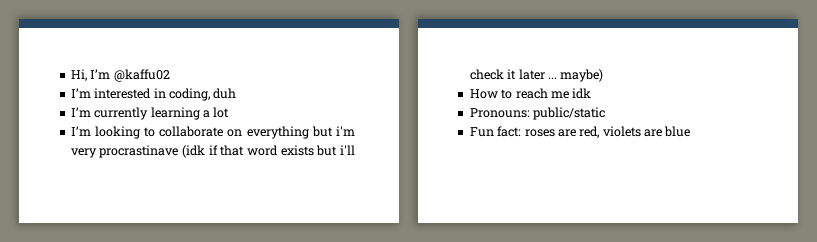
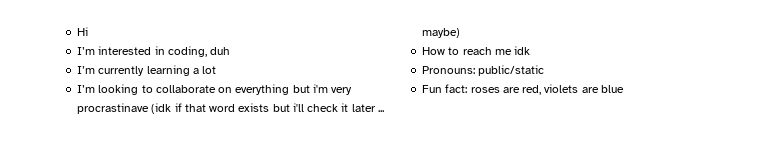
- Hi, I’m @kaffu02
+ Hi

